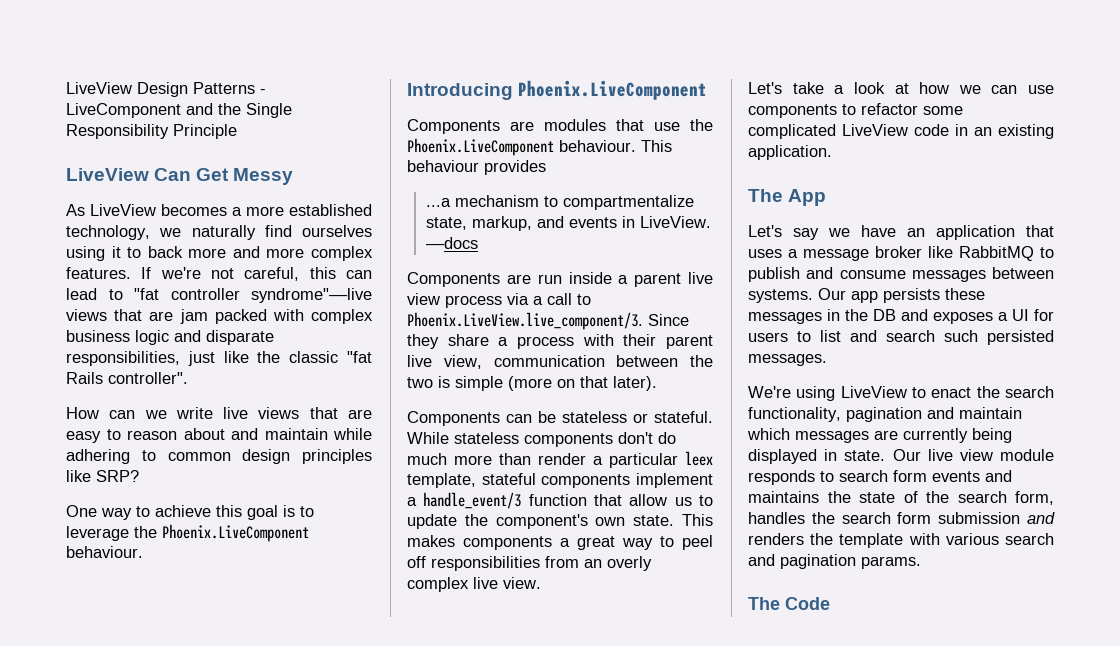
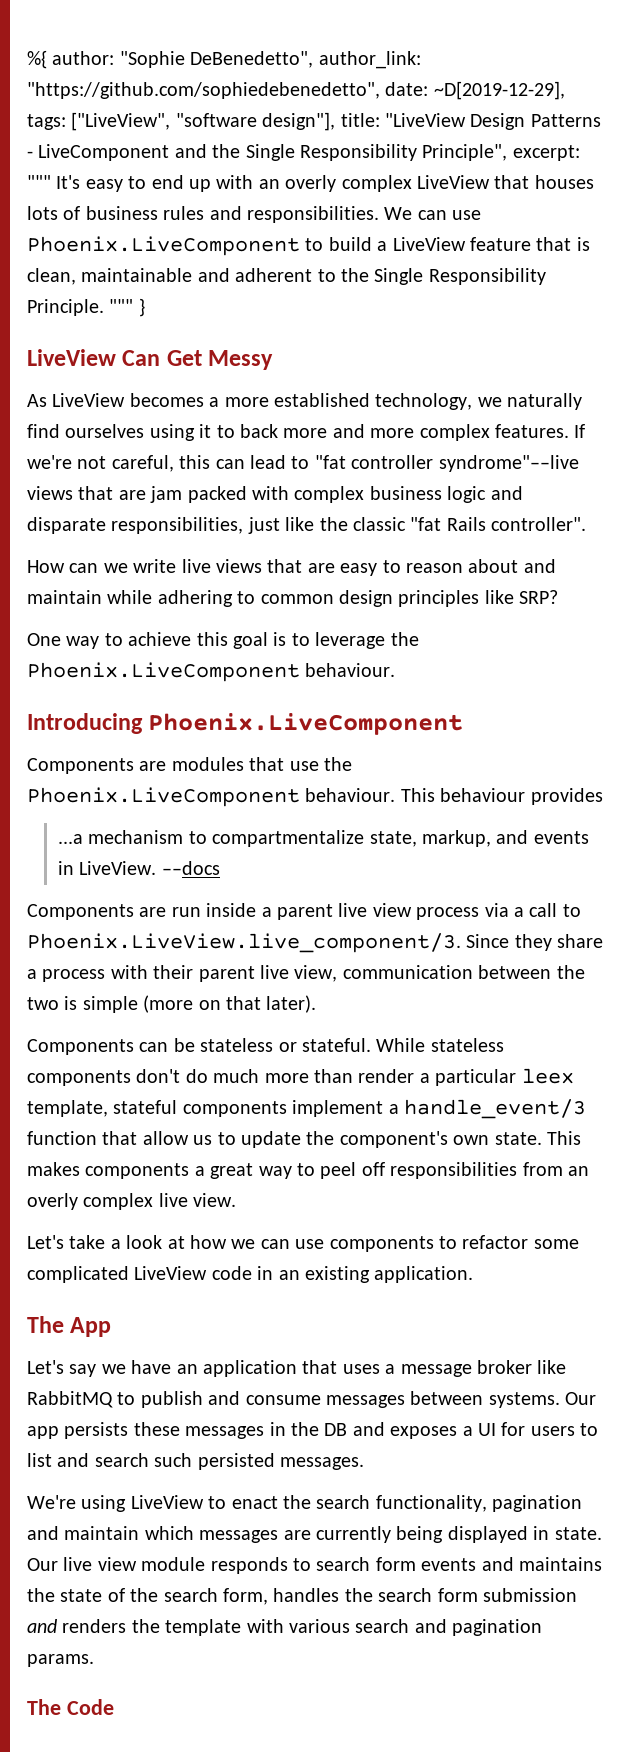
- LiveView Design Patterns - LiveComponent and the Single Responsibility Principle
+ %{ author: "Sophie DeBenedetto", author_link: "https://github.com/sophiedebenedetto", date: ~D[2019-12-29], tags: ["LiveView", "software design"], title: "LiveView Design Patterns - LiveComponent and the Single Responsibility Principle", excerpt: """ It's easy to end up with an overly complex LiveView that houses lots of business rules and responsibilities. We can use Phoenix.LiveComponent to build a LiveView feature that is clean, maintainable and adherent to the Single Responsibility Principle. """ }

